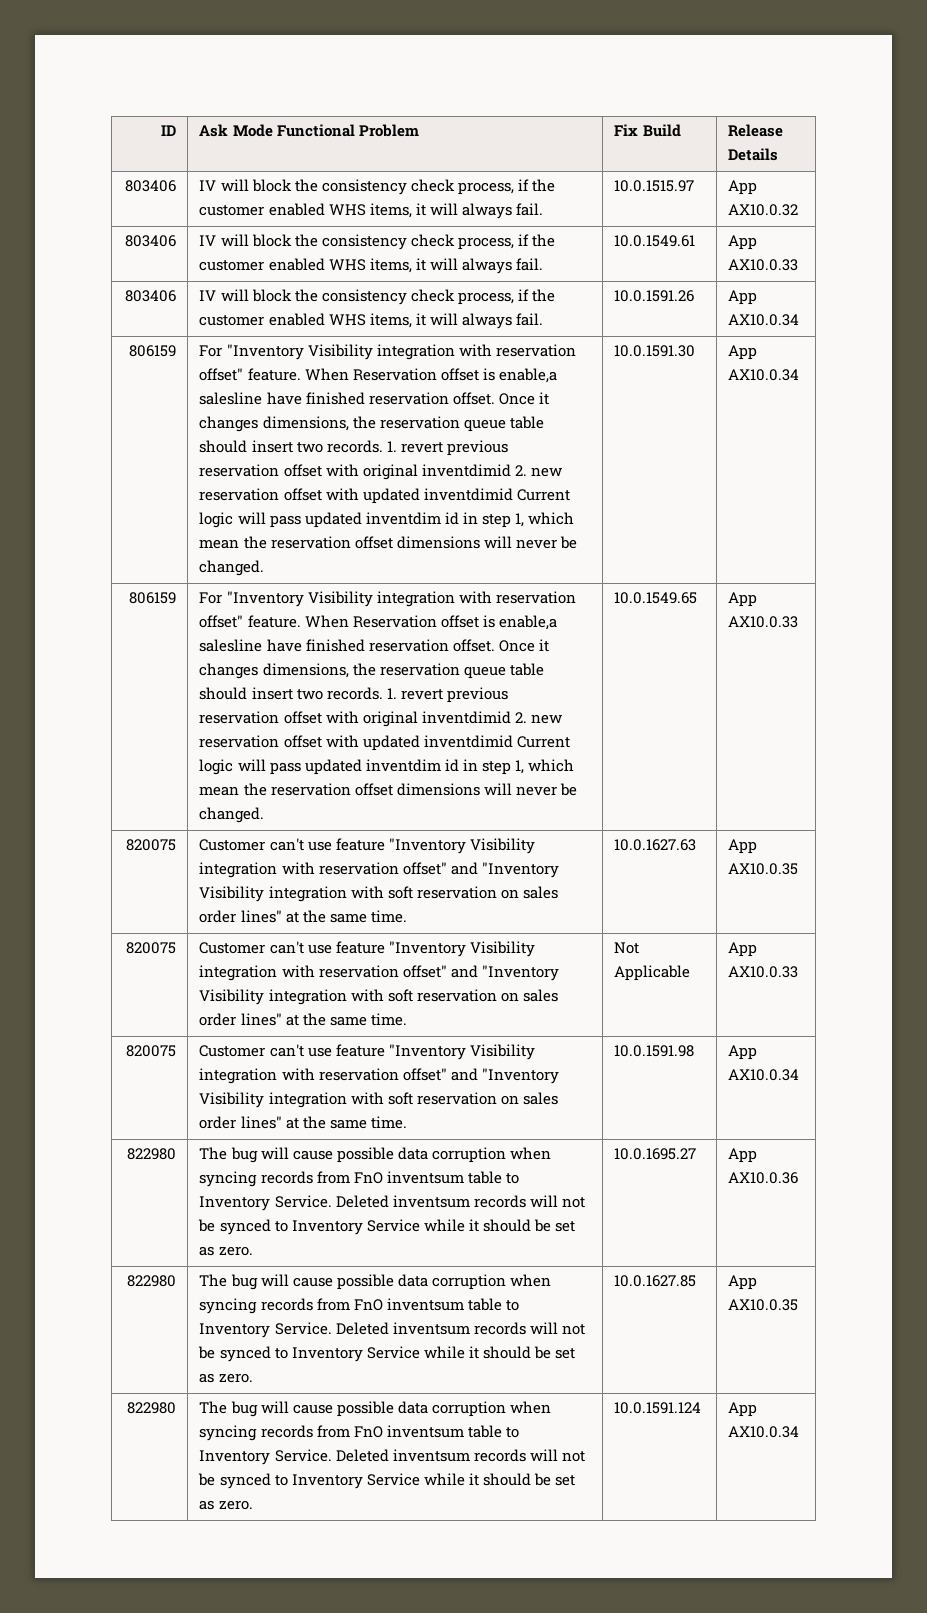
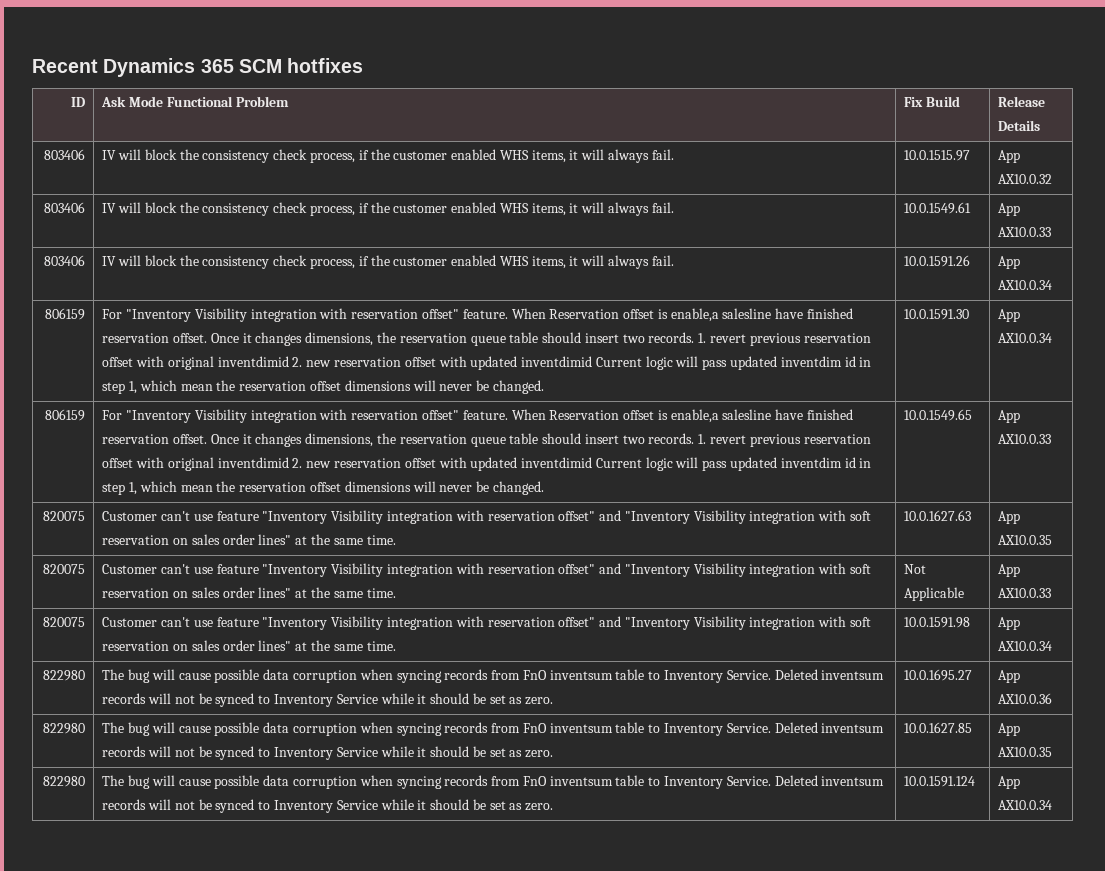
+ Recent Dynamics 365 SCM hotfixes

